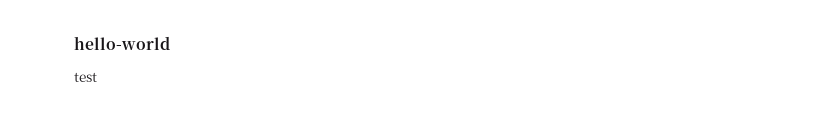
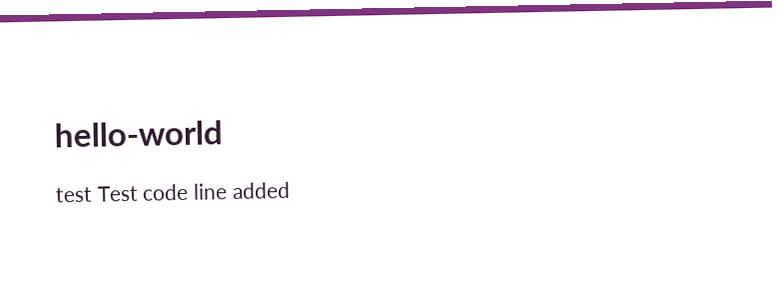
- test
+ test Test code line added

